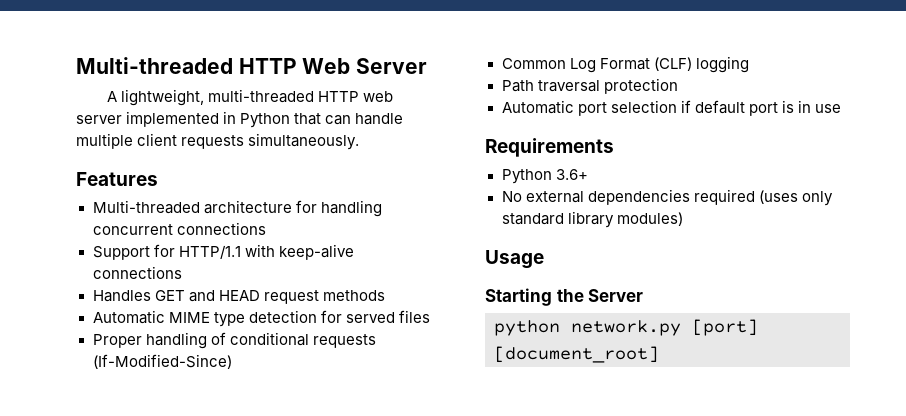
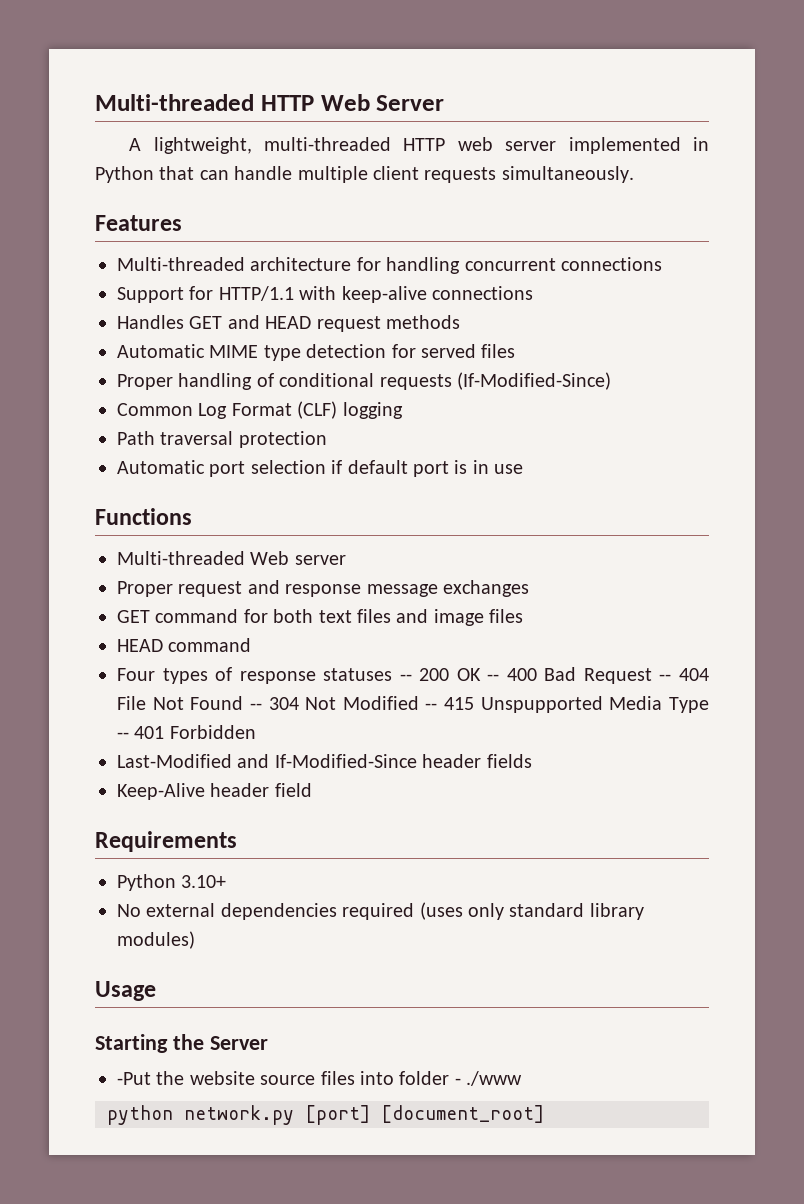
+ Functions
+ Multi-threaded Web server
+ Proper request and response message exchanges
+ GET command for both text files and image files
+ HEAD command
+ Four types of response statuses -- 200 OK -- 400 Bad Request -- 404 File Not Found -- 304 Not Modified -- 415 Unspupported Media Type -- 401 Forbidden
+ Last-Modified and If-Modified-Since header fields
+ Keep-Alive header field
- Python 3.6+
+ Python 3.10+
+ -Put the website source files into folder - ./www

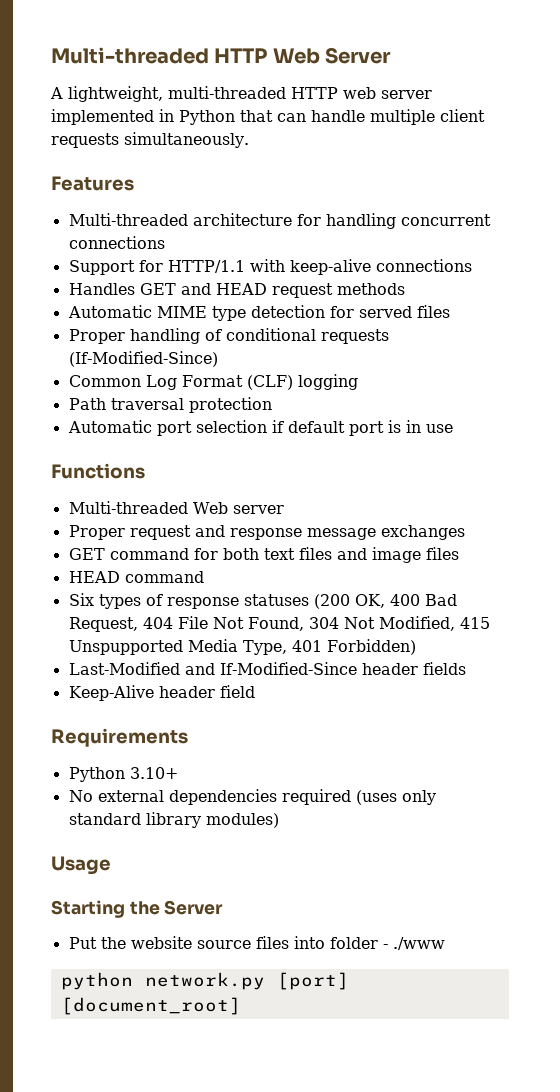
- Four types of response statuses -- 200 OK -- 400 Bad Request -- 404 File Not Found -- 304 Not Modified -- 415 Unspupported Media Type -- 401 Forbidden
+ Six types of response statuses (200 OK, 400 Bad Request, 404 File Not Found, 304 Not Modified, 415 Unspupported Media Type, 401 Forbidden)
- -Put the website source files into folder - ./www
+ Put the website source files into folder - ./www

